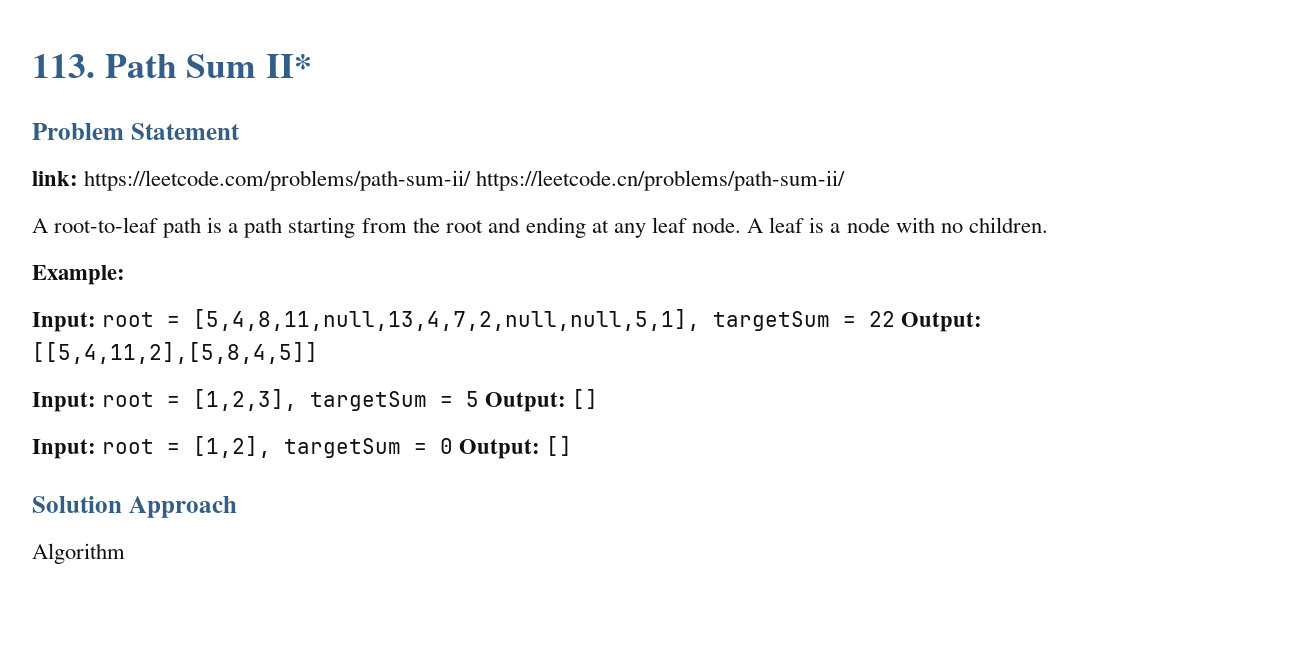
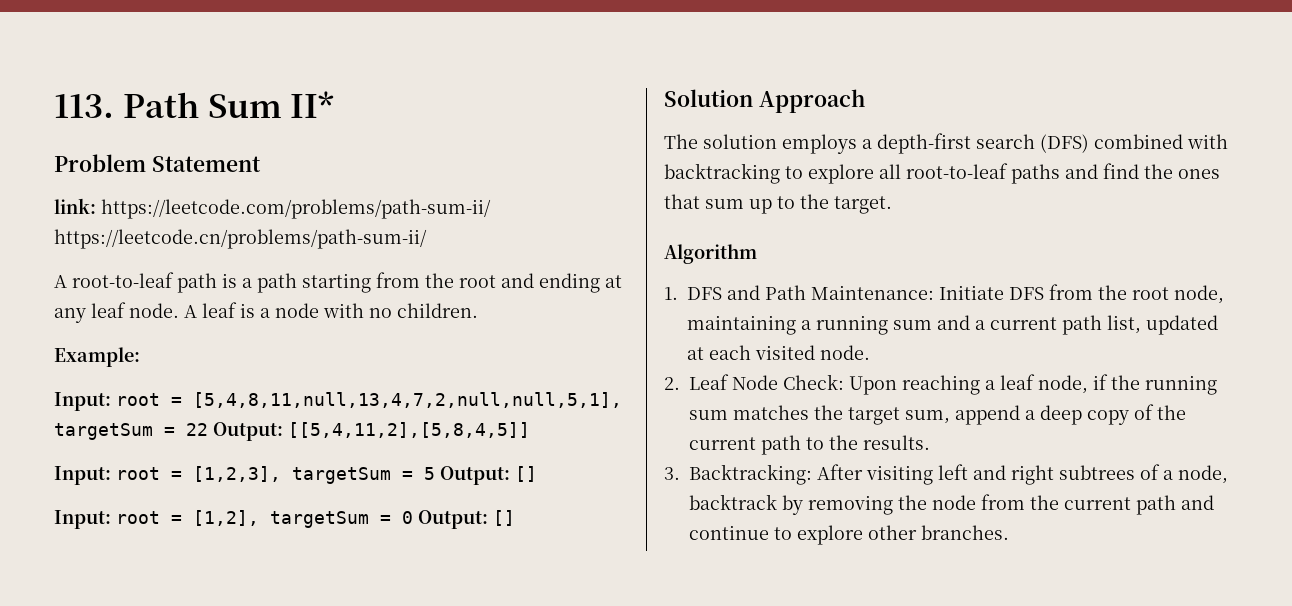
+ The solution employs a depth-first search (DFS) combined with backtracking to explore all root-to-leaf paths and find the ones that sum up to the target.
  Algorithm
+ 1. DFS and Path Maintenance: Initiate DFS from the root node, maintaining a running sum and a current path list, updated at each visited node.
+ 2. Leaf Node Check: Upon reaching a leaf node, if the running sum matches the target sum, append a deep copy of the current path to the results.
+ 3. Backtracking: After visiting left and right subtrees of a node, backtrack by removing the node from the current path and continue to explore other branches.

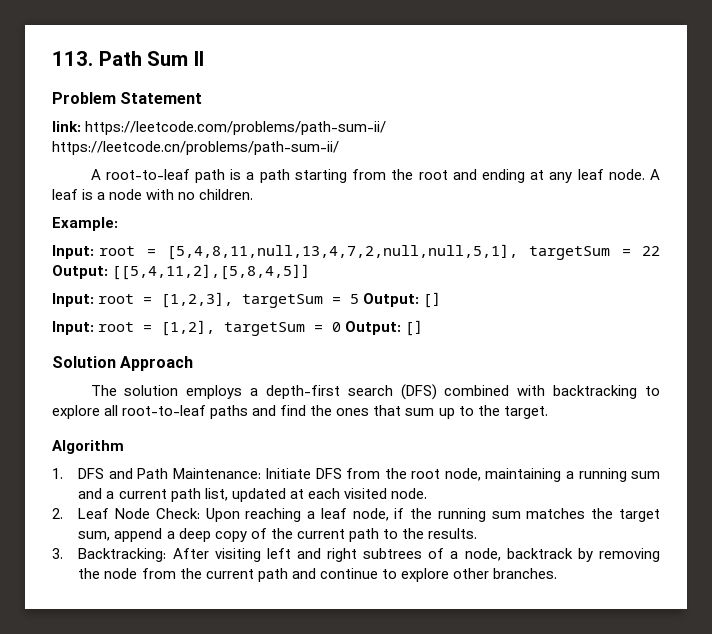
- 113. Path Sum II*
+ 113. Path Sum II

